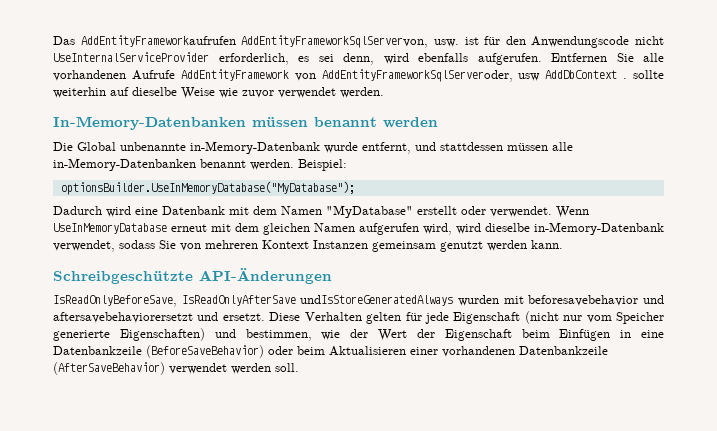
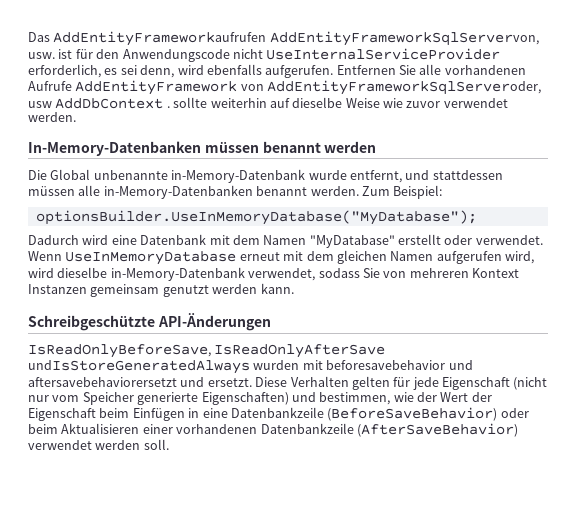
- Beispiel:
+ Zum Beispiel:

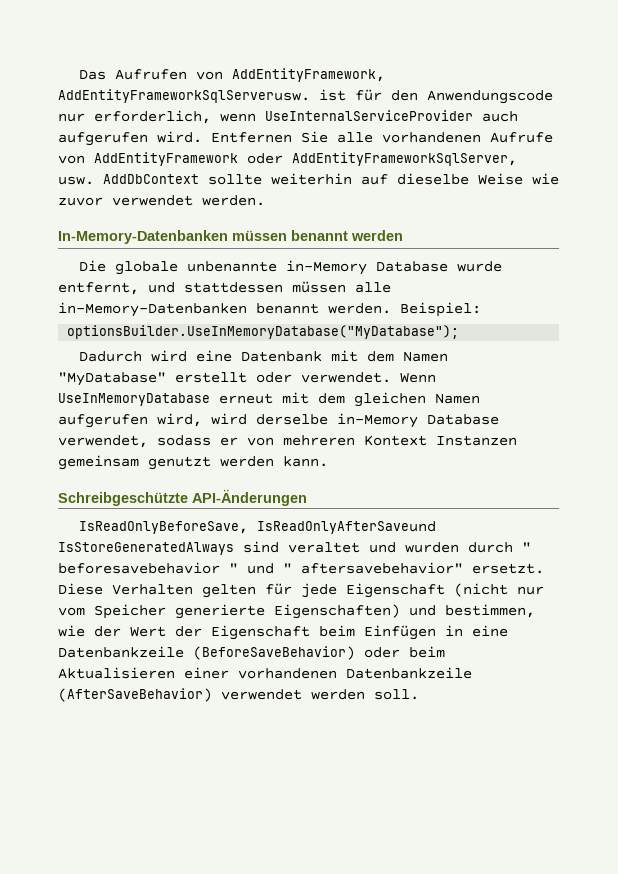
- Das AddEntityFrameworkaufrufen AddEntityFrameworkSqlServervon, usw. ist für den Anwendungscode nicht UseInternalServiceProvider erforderlich, es sei denn, wird ebenfalls aufgerufen.
+ Das Aufrufen von AddEntityFramework, AddEntityFrameworkSqlServerusw. ist für den Anwendungscode nur erforderlich, wenn UseInternalServiceProvider auch aufgerufen wird.
- Entfernen Sie alle vorhandenen Aufrufe AddEntityFramework von AddEntityFrameworkSqlServeroder, usw AddDbContext . sollte weiterhin auf dieselbe Weise wie zuvor verwendet werden.
+ Entfernen Sie alle vorhandenen Aufrufe von AddEntityFramework oder AddEntityFrameworkSqlServer, usw. AddDbContext sollte weiterhin auf dieselbe Weise wie zuvor verwendet werden.
- Die Global unbenannte in-Memory-Datenbank wurde entfernt, und stattdessen müssen alle in-Memory-Datenbanken benannt werden.
+ Die globale unbenannte in-Memory Database wurde entfernt, und stattdessen müssen alle in-Memory-Datenbanken benannt werden.
- Zum Beispiel:
+ Beispiel:
- Wenn UseInMemoryDatabase erneut mit dem gleichen Namen aufgerufen wird, wird dieselbe in-Memory-Datenbank verwendet, sodass Sie von mehreren Kontext Instanzen gemeinsam genutzt werden kann.
+ Wenn UseInMemoryDatabase erneut mit dem gleichen Namen aufgerufen wird, wird derselbe in-Memory Database verwendet, sodass er von mehreren Kontext Instanzen gemeinsam genutzt werden kann.
- IsReadOnlyBeforeSave, IsReadOnlyAfterSave undIsStoreGeneratedAlways wurden mit beforesavebehavior und aftersavebehaviorersetzt und ersetzt.
+ IsReadOnlyBeforeSave, IsReadOnlyAfterSaveund IsStoreGeneratedAlways sind veraltet und wurden durch " beforesavebehavior " und " aftersavebehavior" ersetzt.

